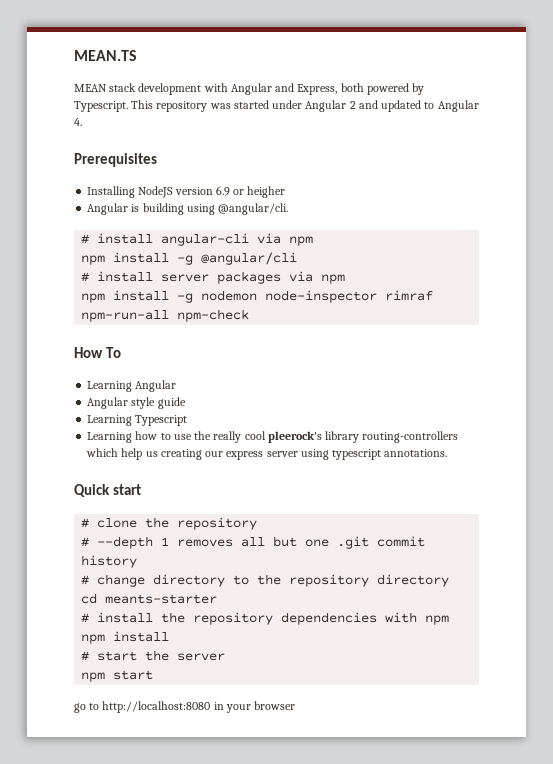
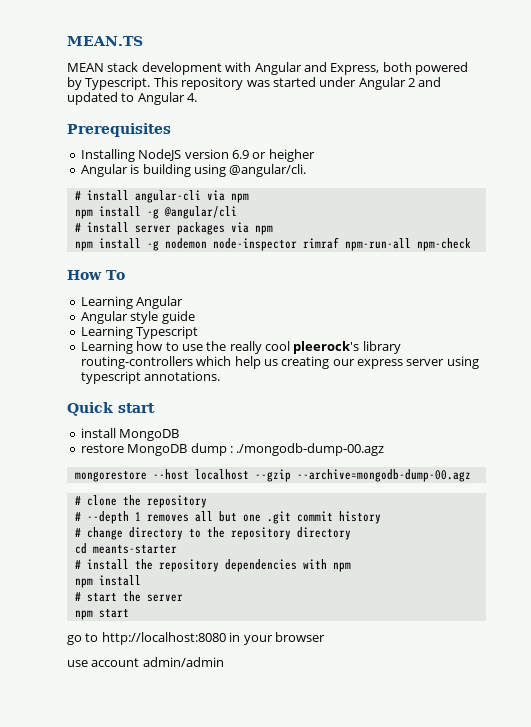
+ install MongoDB
+ restore MongoDB dump : ./mongodb-dump-00.agz
+ mongorestore --host localhost --gzip --archive=mongodb-dump-00.agz
+ use account admin/admin

